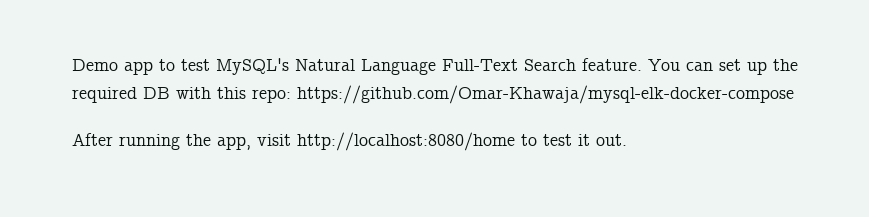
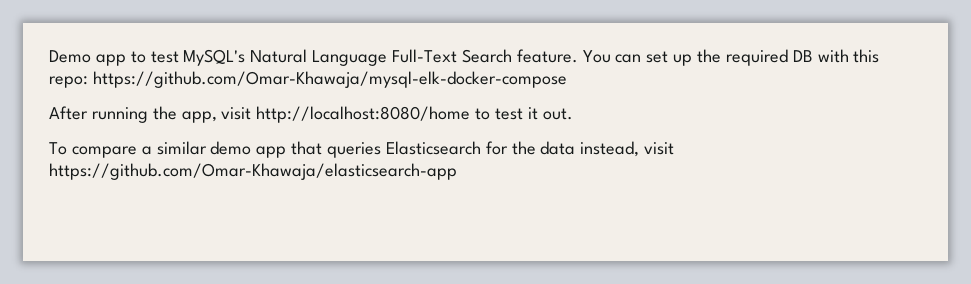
+ To compare a similar demo app that queries Elasticsearch for the data instead, visit https://github.com/Omar-Khawaja/elasticsearch-app

